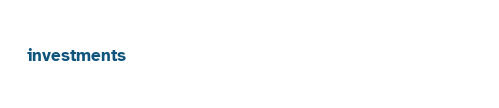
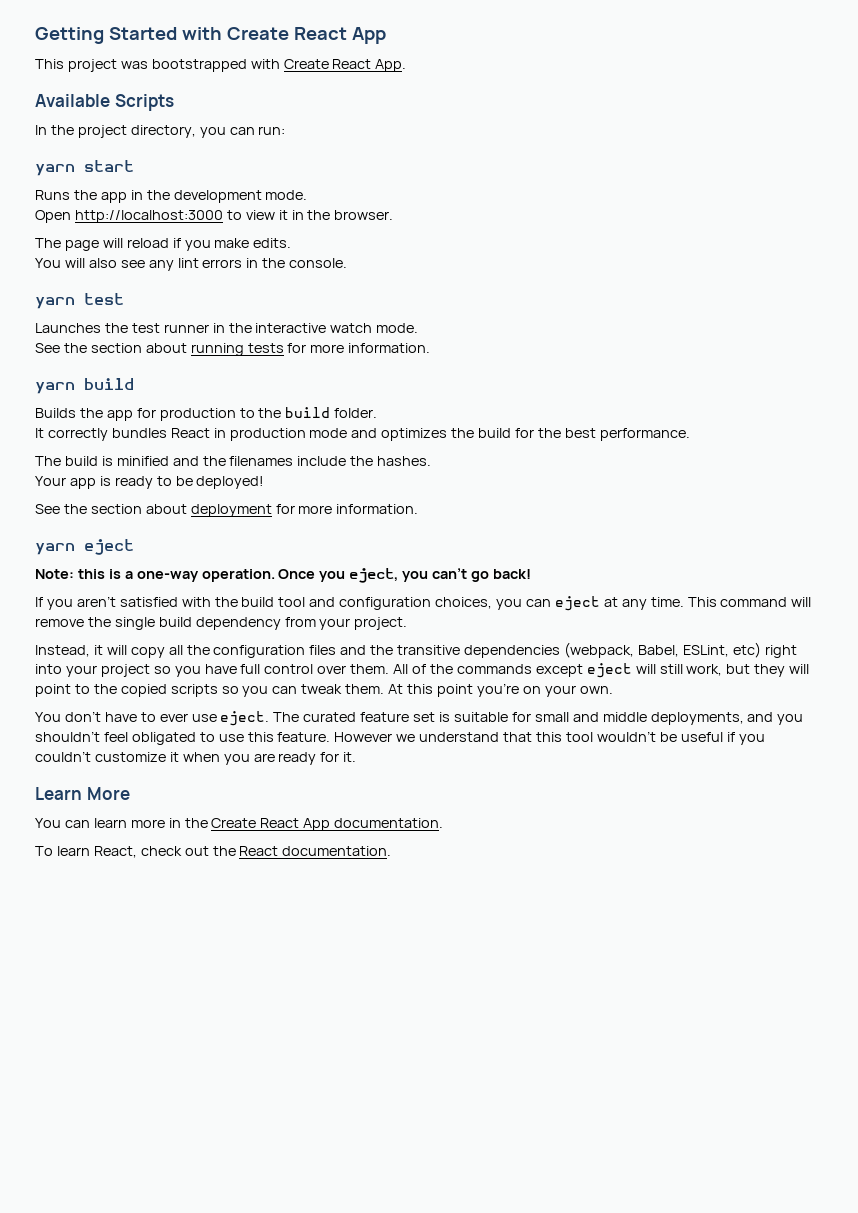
- investments
+ Getting Started with Create React App
+ This project was bootstrapped with Create React App.
+ Available Scripts
+ In the project directory, you can run:
+ yarn start
+ Runs the app in the development mode.
+ Open http://localhost:3000 to view it in the browser.
+ The page will reload if you make edits.
+ You will also see any lint errors in the console.
+ yarn test
+ Launches the test runner in the interactive watch mode.
+ See the section about running tests for more information.
+ yarn build
+ Builds the app for production to the build folder.
+ It correctly bundles React in production mode and optimizes the build for the best performance.
+ The build is minified and the filenames include the hashes.
+ Your app is ready to be deployed!
+ See the section about deployment for more information.
+ yarn eject
+ Note: this is a one-way operation. Once you eject, you can’t go back!
+ If you aren’t satisfied with the build tool and configuration choices, you can eject at any time. This command will remove the single build dependency from your project.
+ Instead, it will copy all the configuration files and the transitive dependencies (webpack, Babel, ESLint, etc) right into your project so you have full control over them. All of the commands except eject will still work, but they will point to the copied scripts so you can tweak them. At this point you’re on your own.
+ You don’t have to ever use eject. The curated feature set is suitable for small and middle deployments, and you shouldn’t feel obligated to use this feature. However we understand that this tool wouldn’t be useful if you couldn’t customize it when you are ready for it.
+ Learn More
+ You can learn more in the Create React App documentation.
+ To learn React, check out the React documentation.

